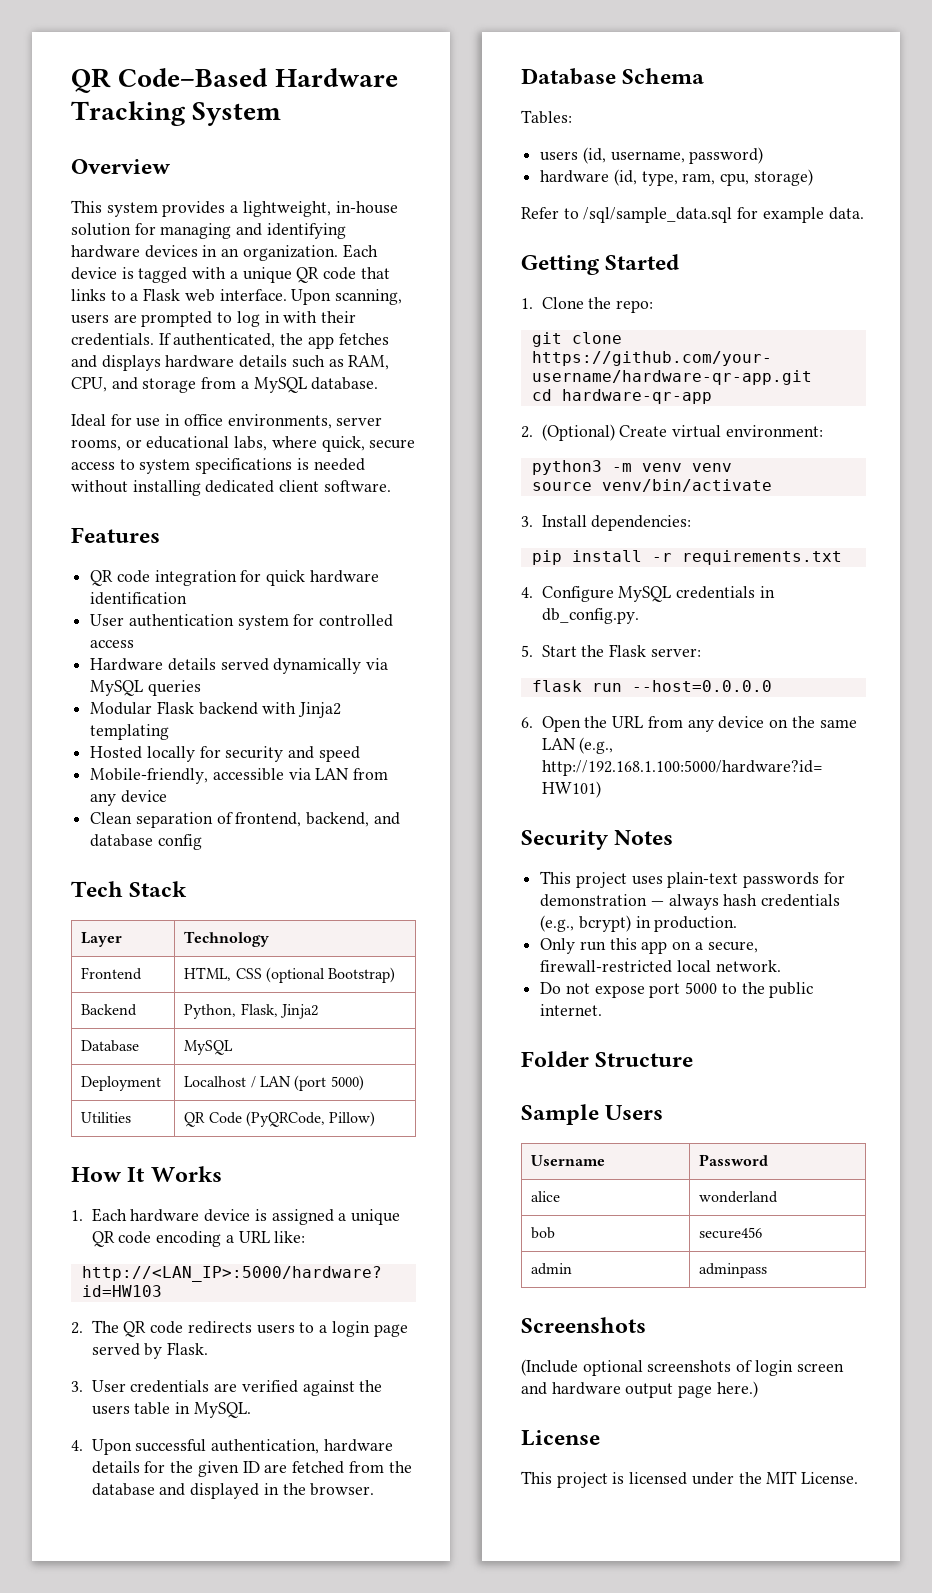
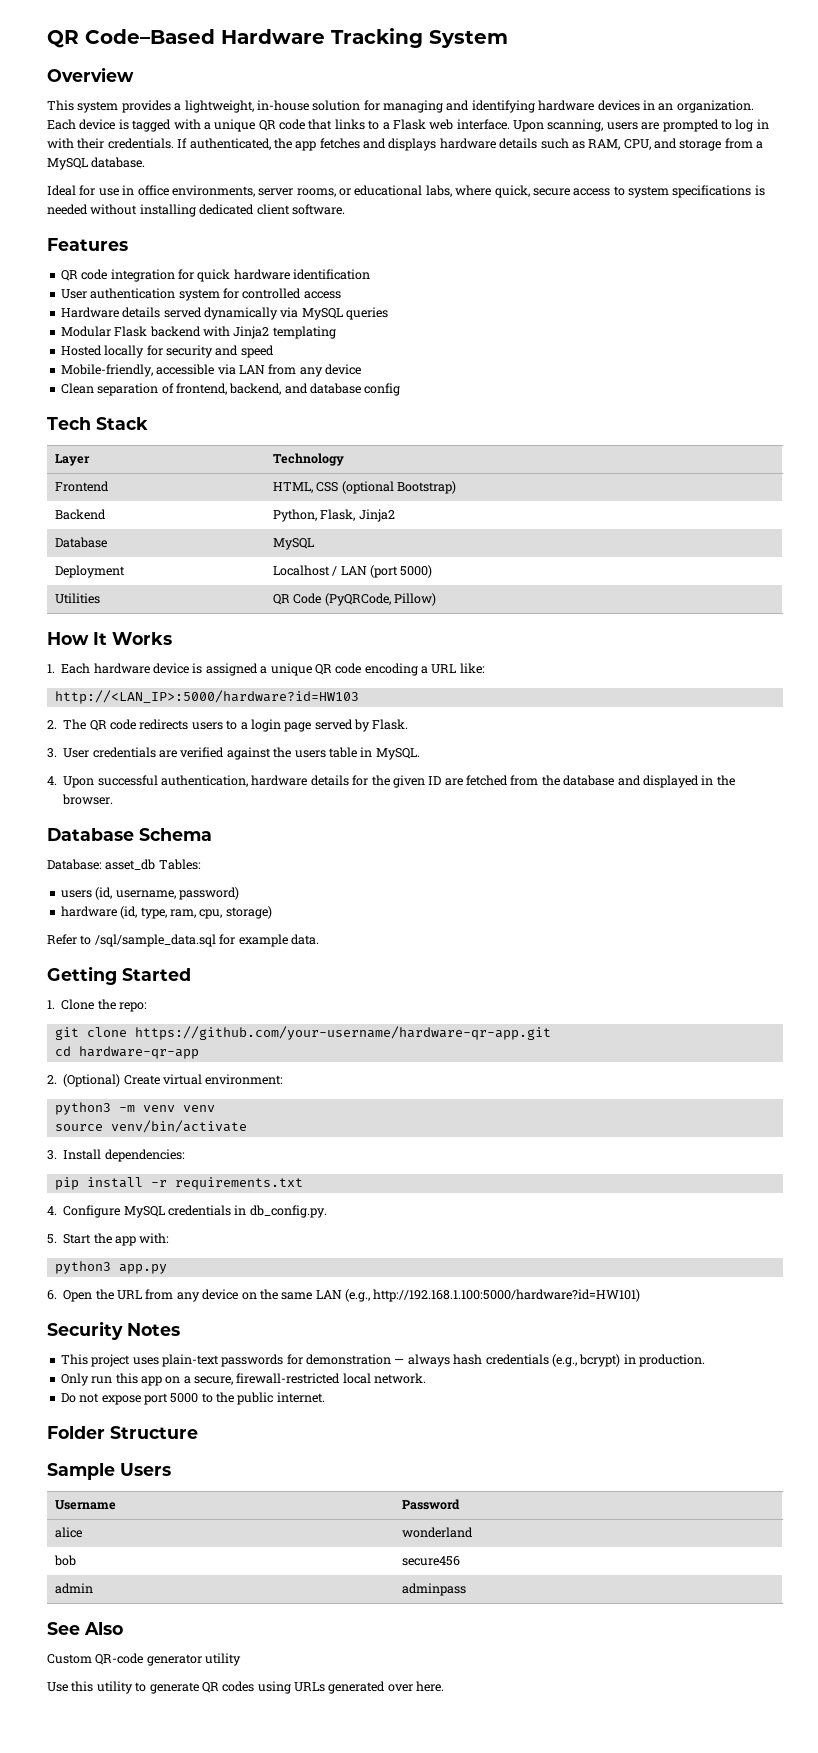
- Tables:
+ Database: asset_db Tables:
- 5. Start the Flask server:
- flask run --host=0.0.0.0
+ 5. Start the app with:
+ python3 app.py
- Screenshots
- (Include optional screenshots of login screen and hardware output page here.)
- License
- This project is licensed under the MIT License.
+ See Also
+ Custom QR-code generator utility
+ Use this utility to generate QR codes using URLs generated over here.

